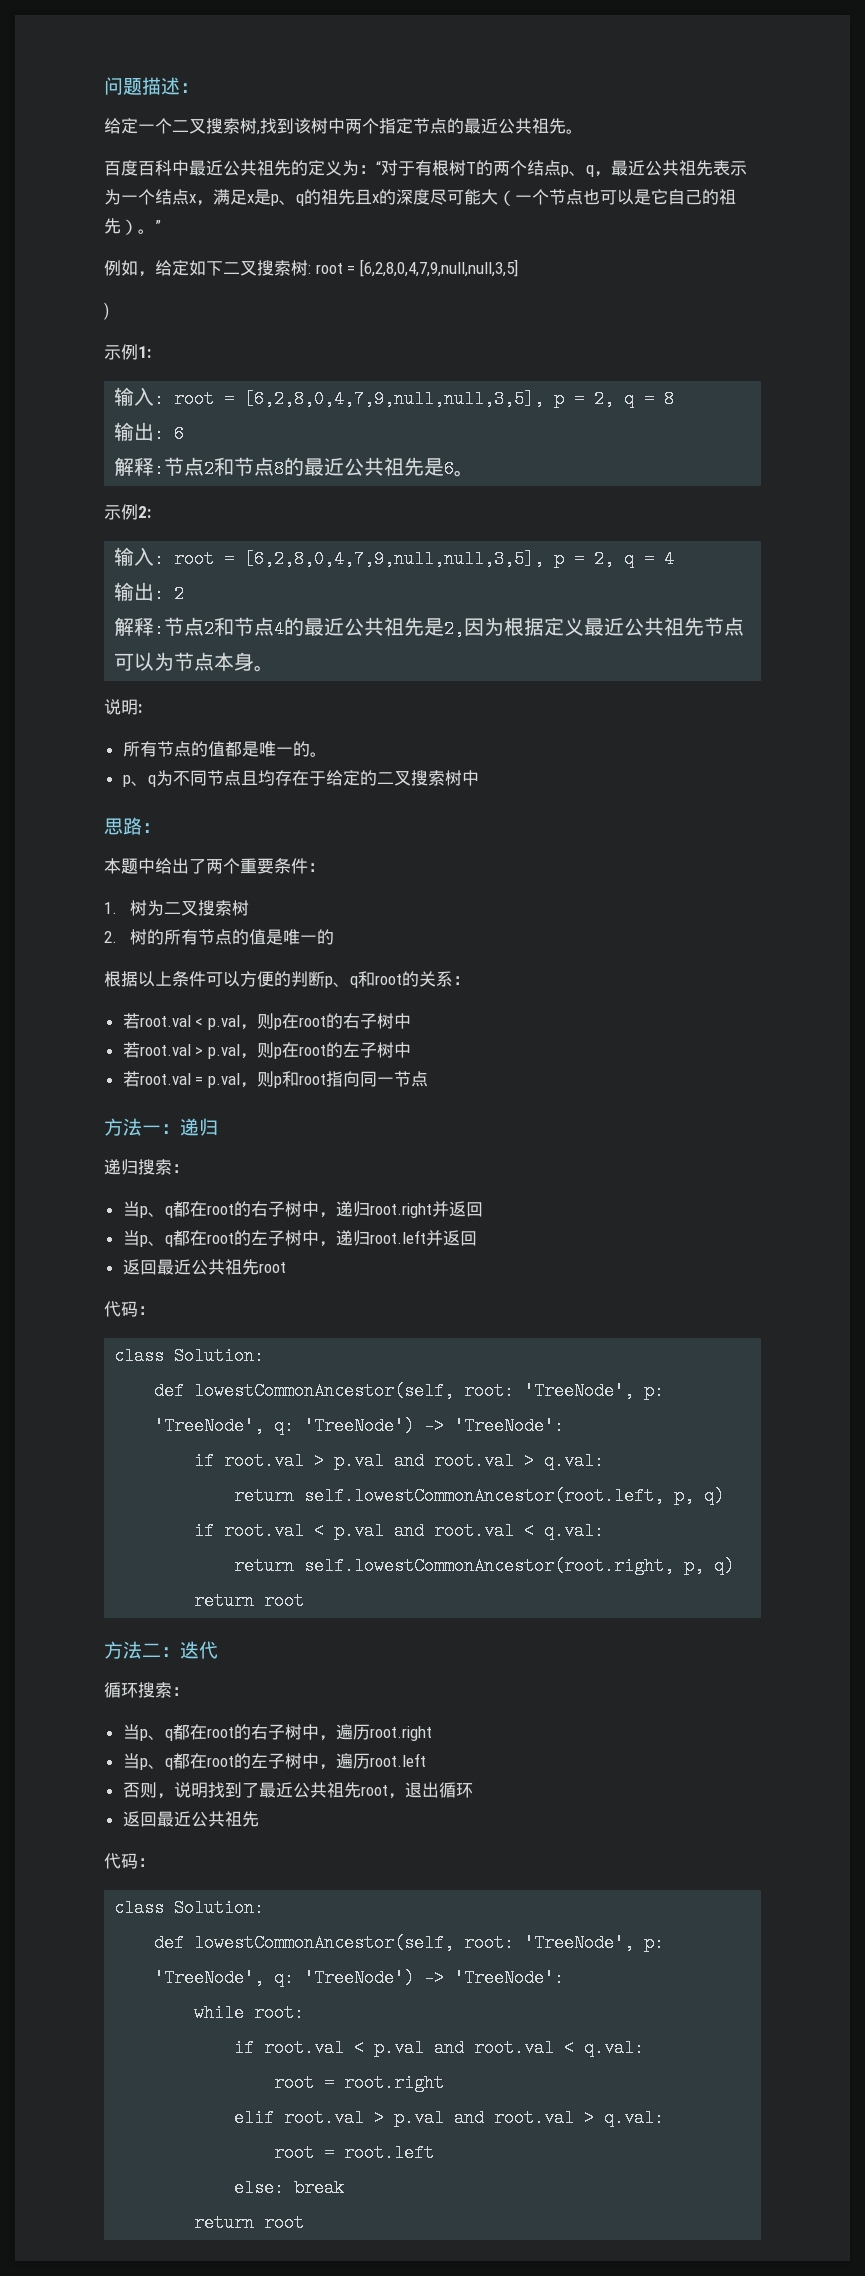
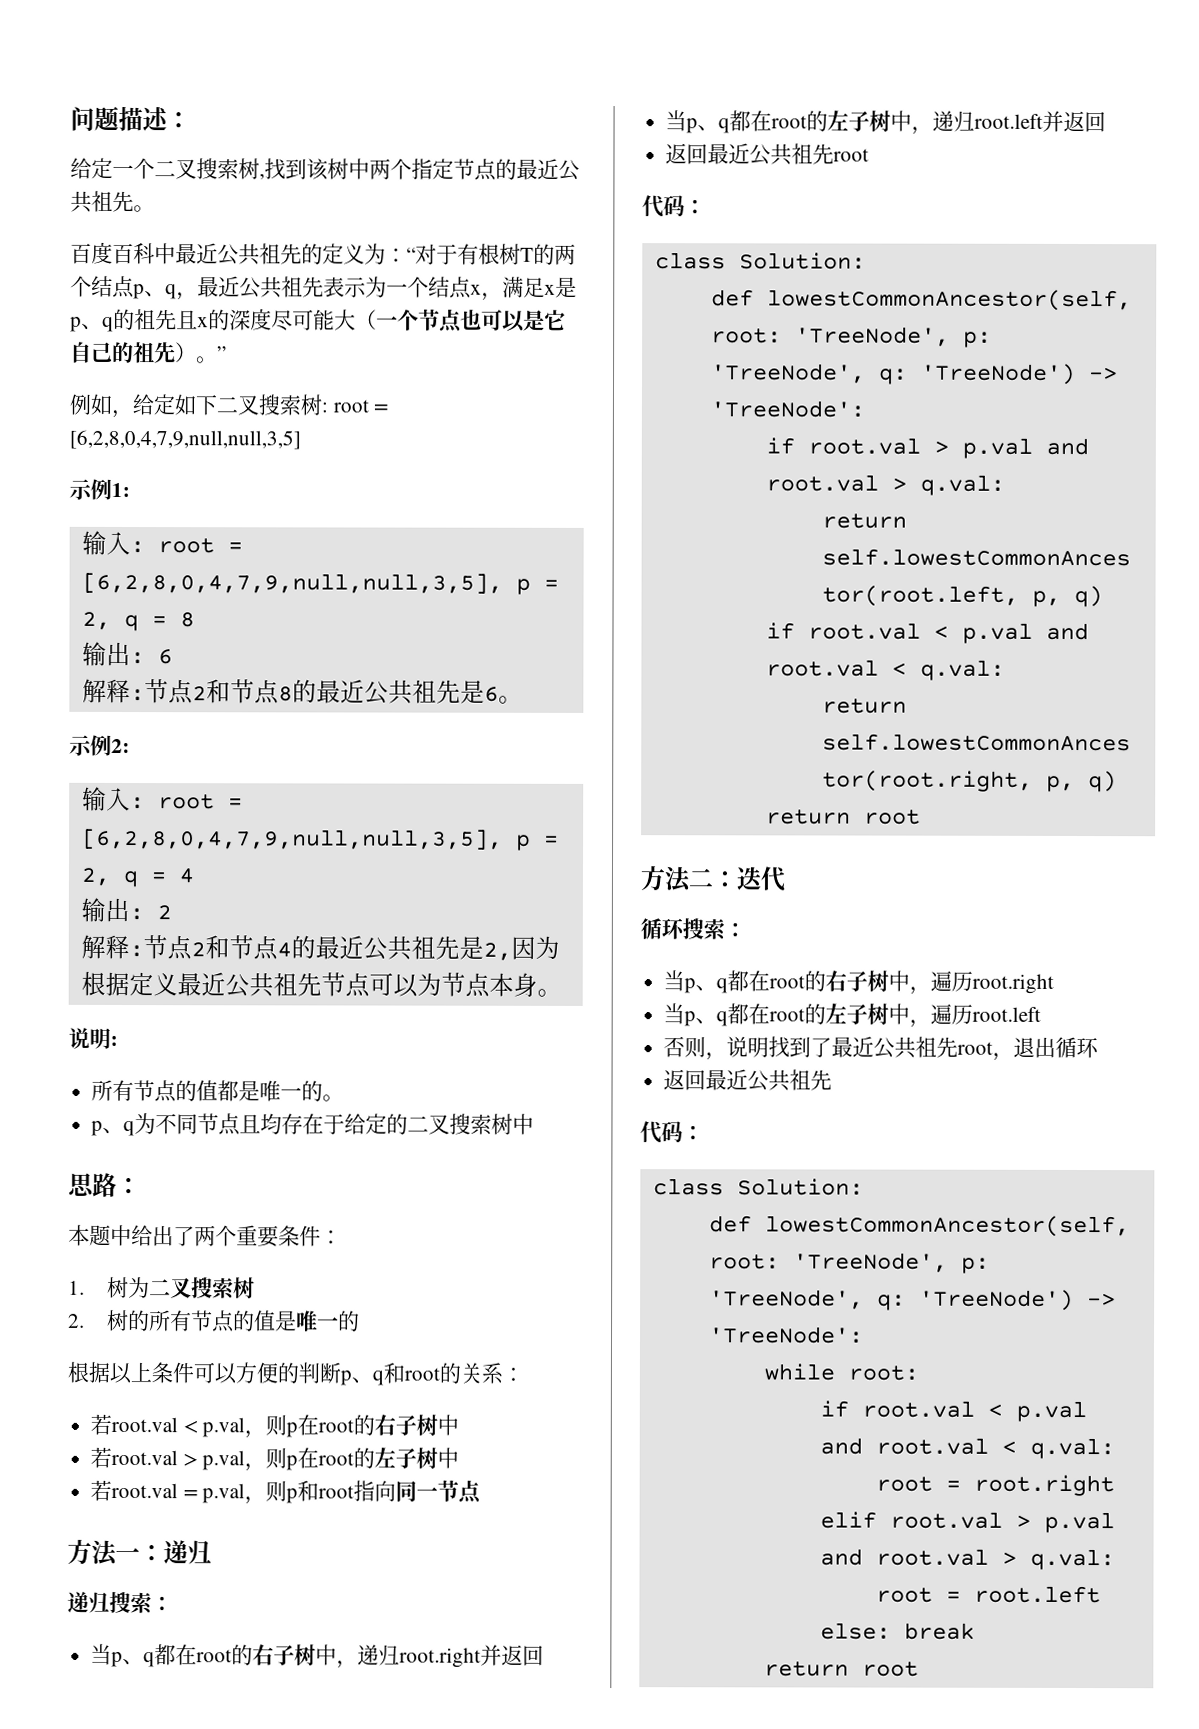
  例如，给定如下二叉搜索树: root = [6,2,8,0,4,7,9,null,null,3,5]
- )

